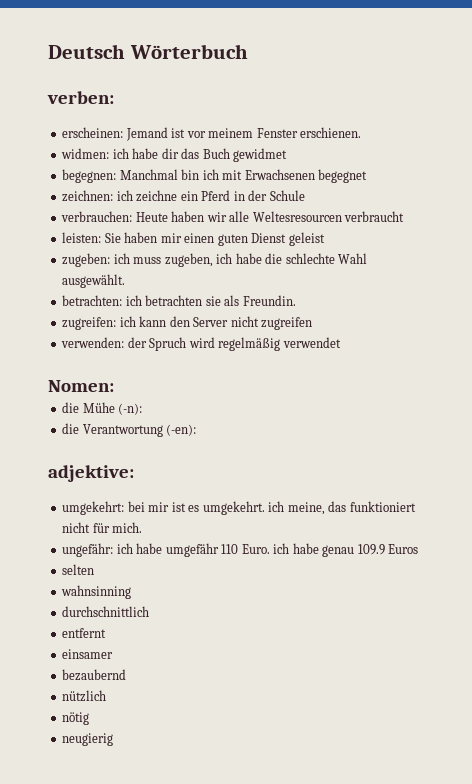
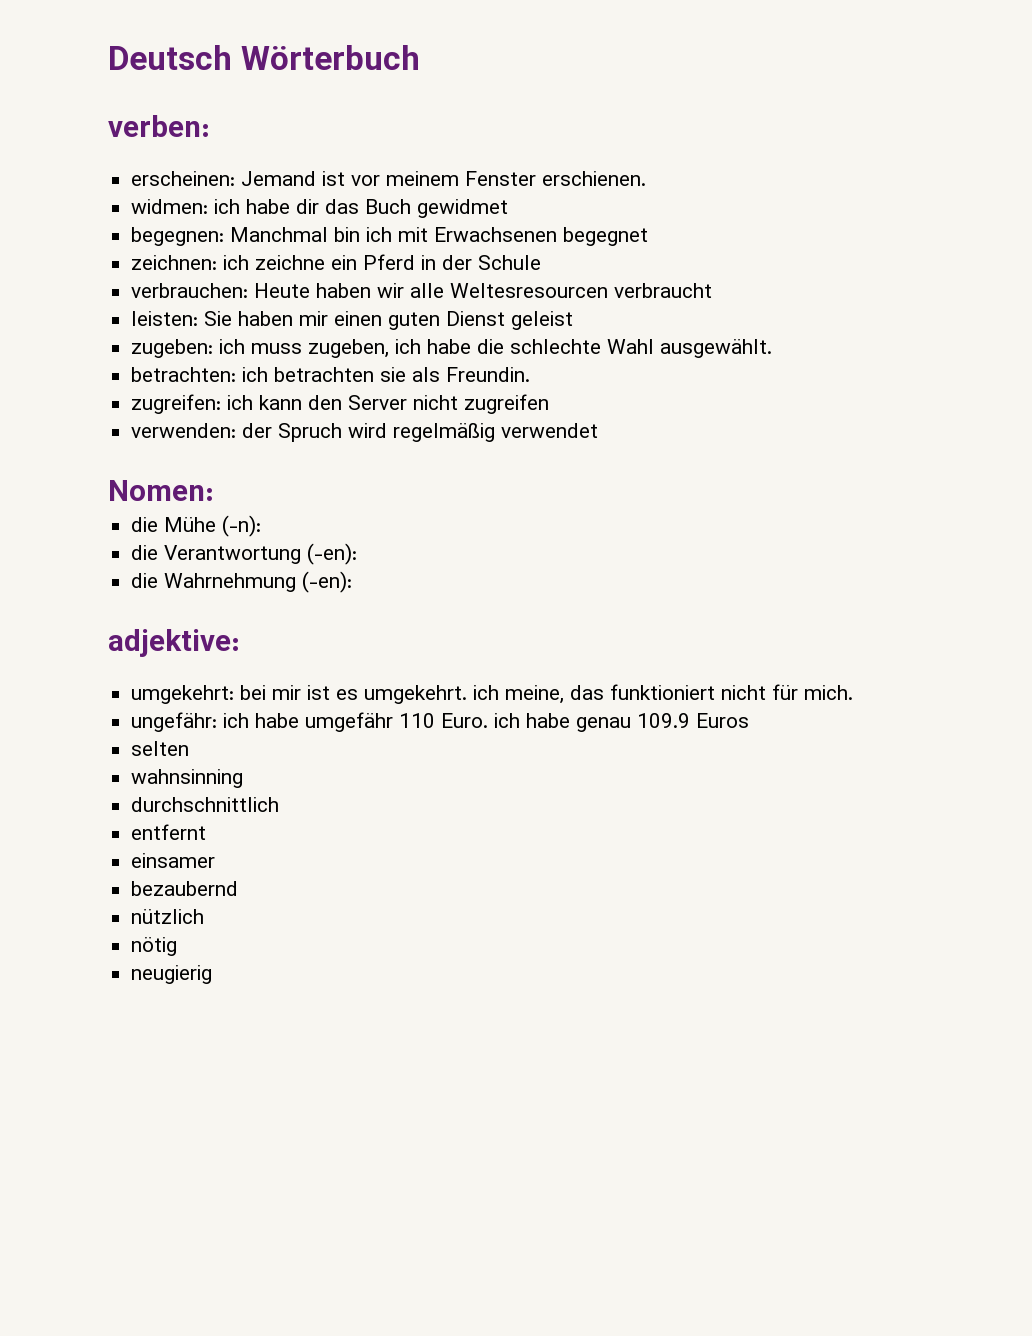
+ die Wahrnehmung (-en):

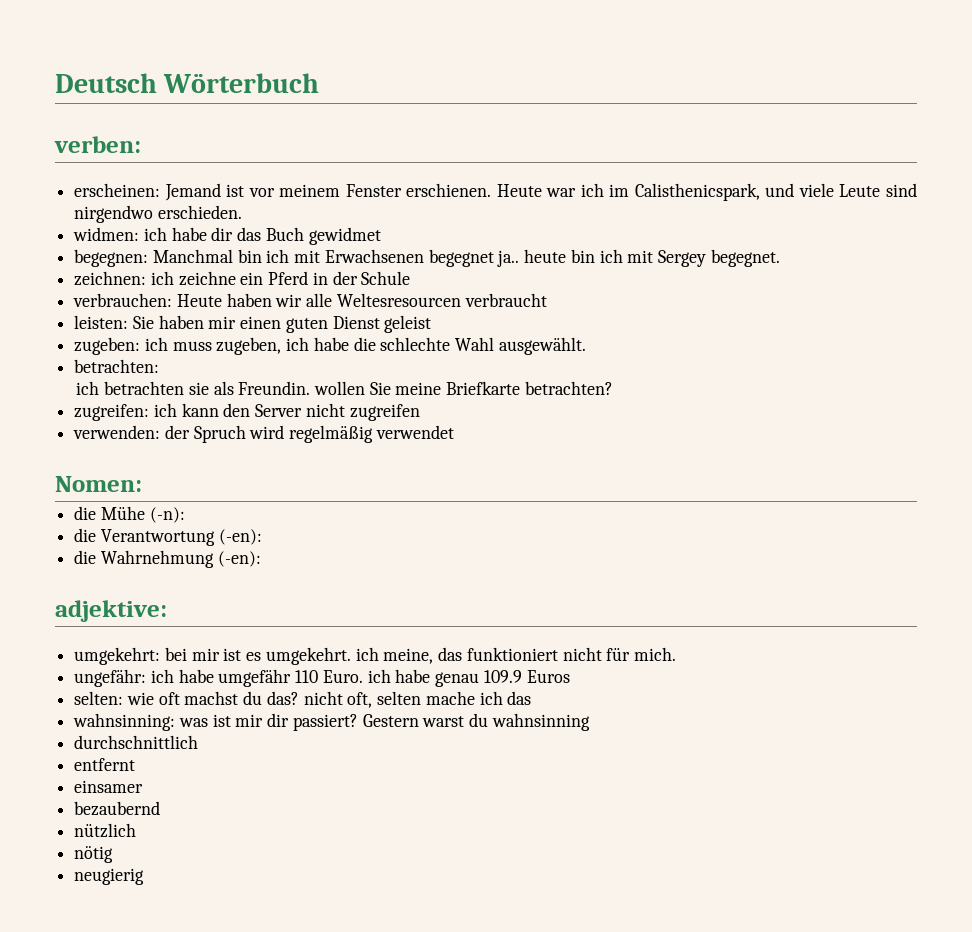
+ Heute war ich im Calisthenicspark, und viele Leute sind nirgendwo erschieden.
- begegnen: Manchmal bin ich mit Erwachsenen begegnet
+ begegnen: Manchmal bin ich mit Erwachsenen begegnet ja.. heute bin ich mit Sergey begegnet.
- betrachten: ich betrachten sie als Freundin.
+ betrachten:
+ ich betrachten sie als Freundin. wollen Sie meine Briefkarte betrachten?
- selten
- wahnsinning
+ selten: wie oft machst du das? nicht oft, selten mache ich das
+ wahnsinning: was ist mir dir passiert? Gestern warst du wahnsinning

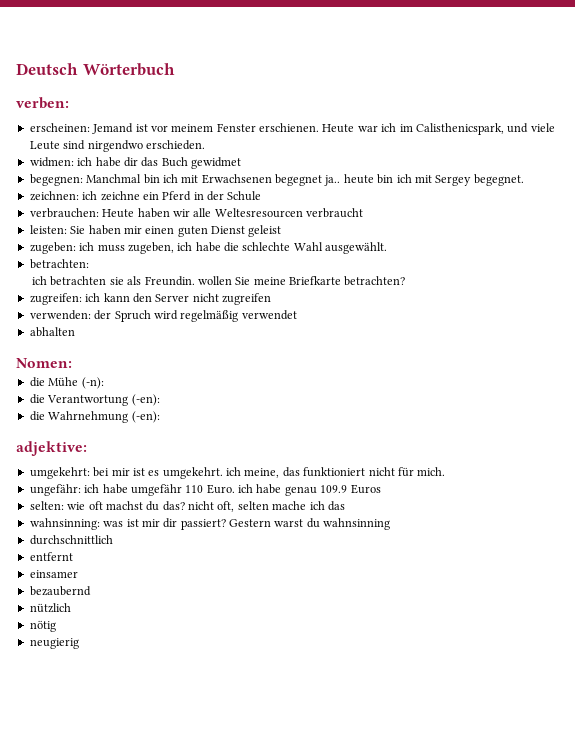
+ abhalten

